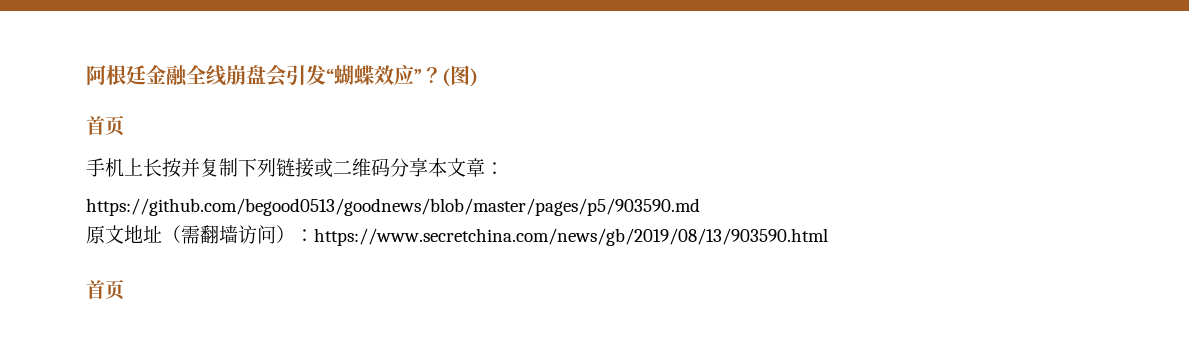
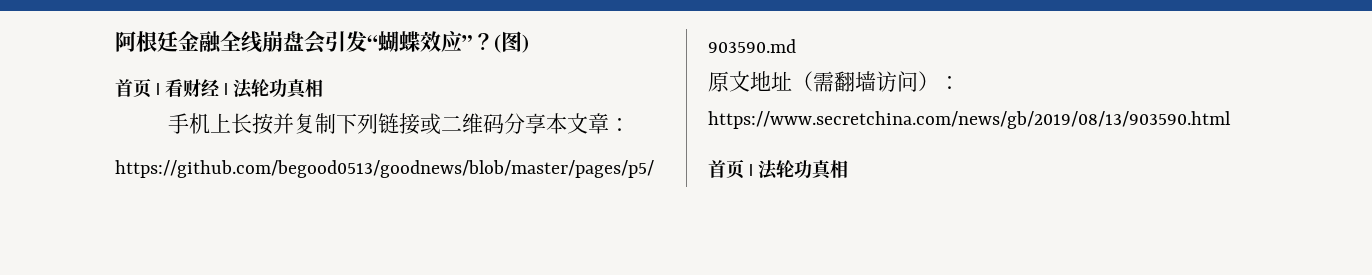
  (图)
- 首页
+ 首页 | 看财经 | 法轮功真相
  原文地址（需翻墙访问）：https://www.secretchina.com/news/gb/2019/08/13/903590.html
- 首页
+ 首页 | 法轮功真相

